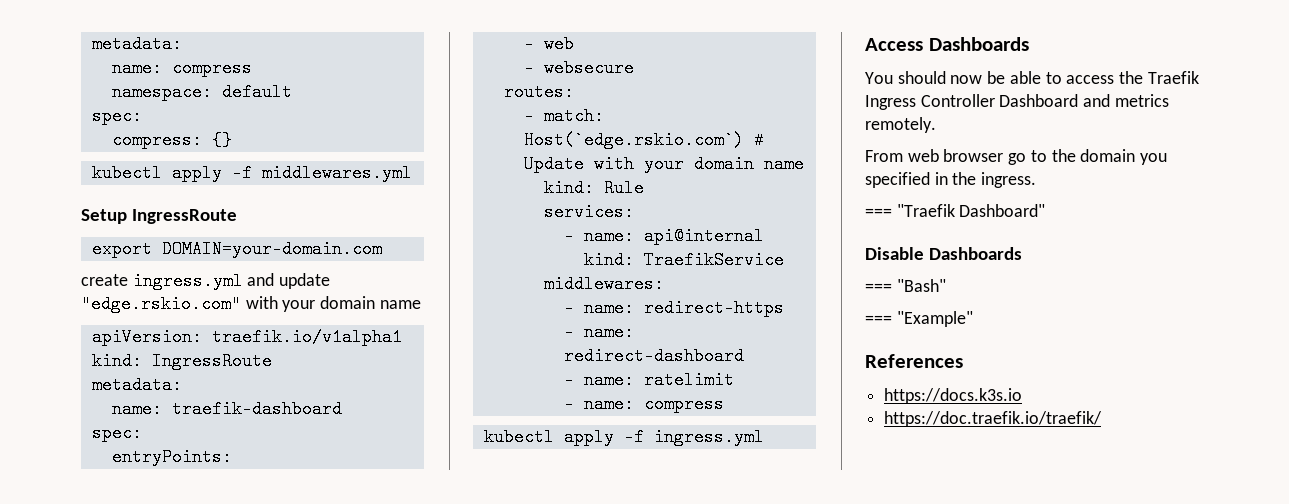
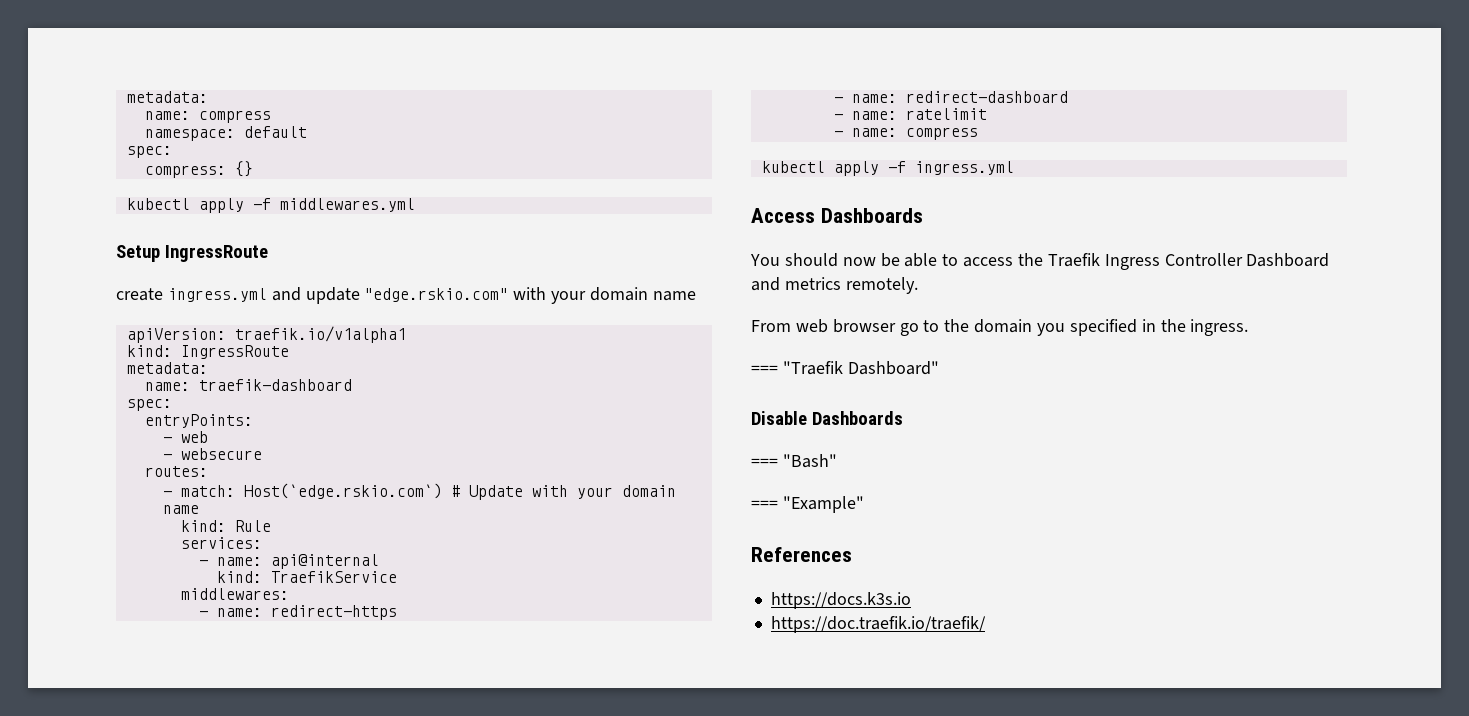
- export DOMAIN=your-domain.com

